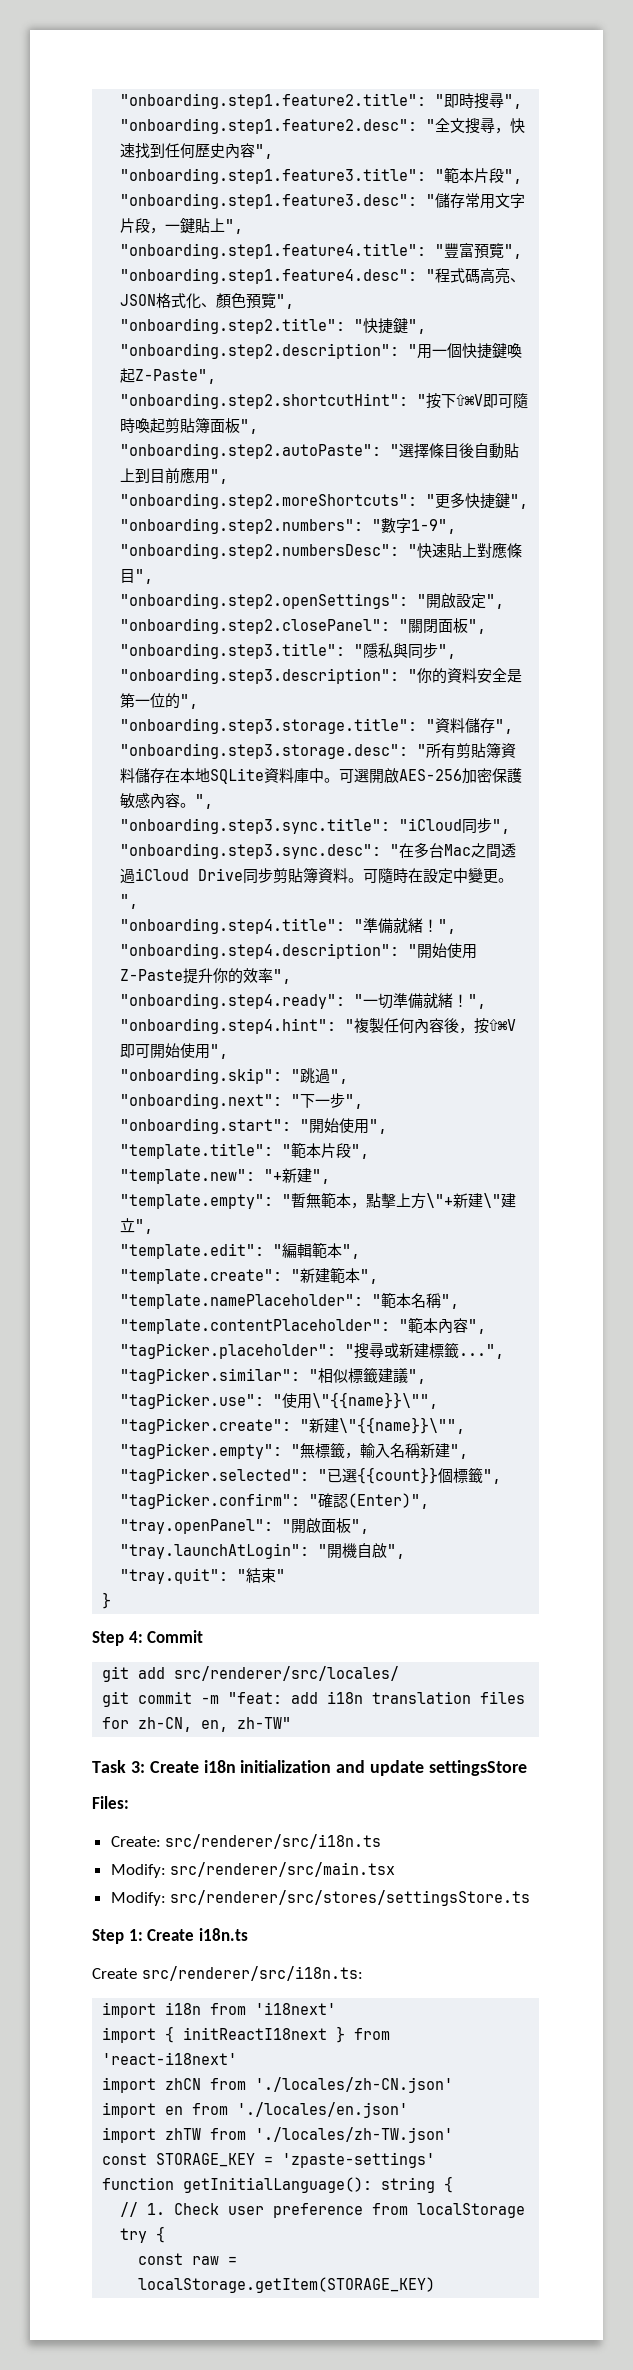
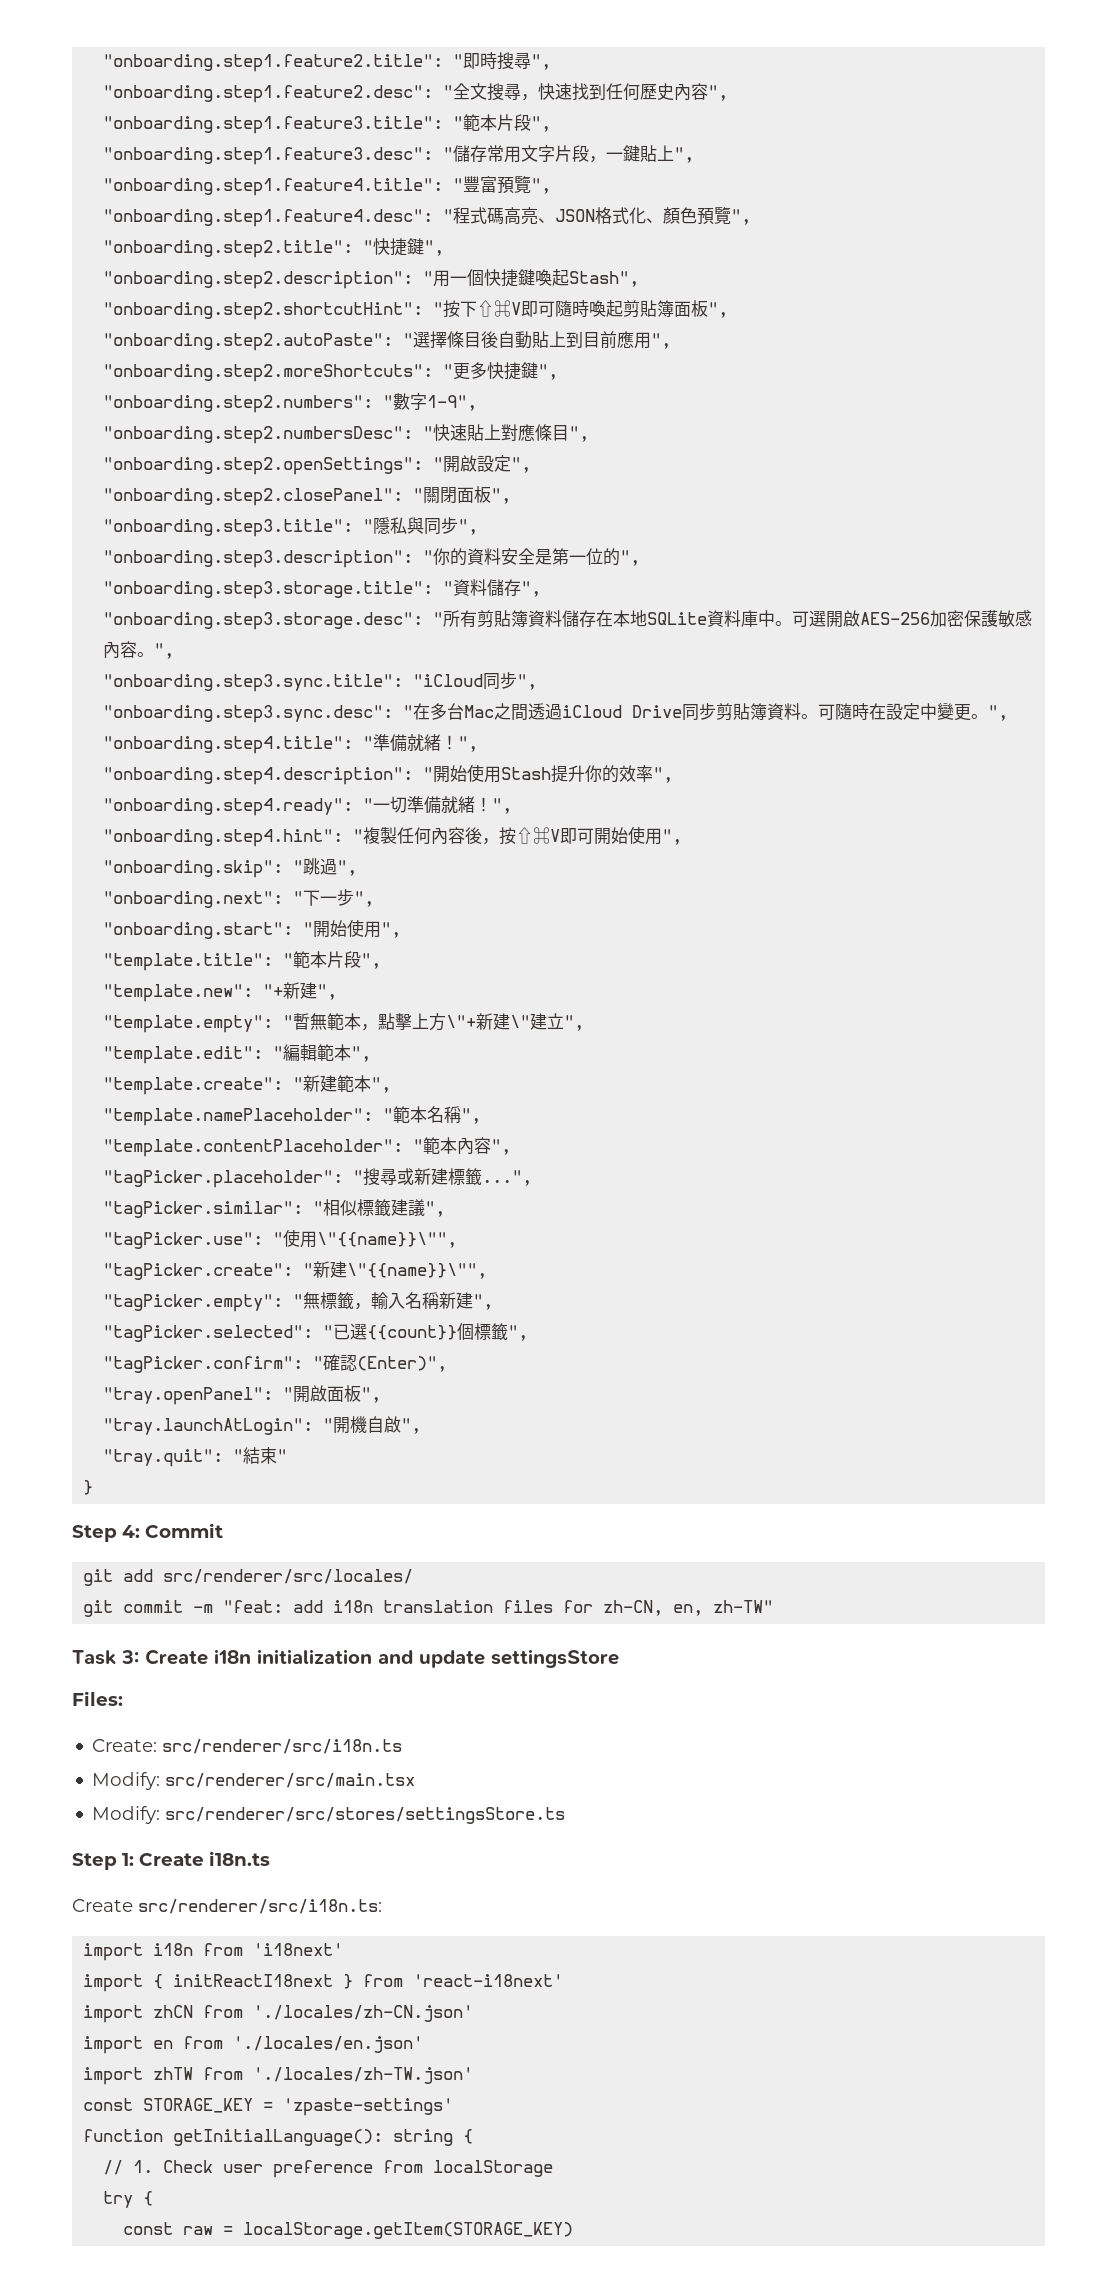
- "onboarding.step2.description": "用一個快捷鍵喚起Z-Paste",
+ "onboarding.step2.description": "用一個快捷鍵喚起Stash",
- "onboarding.step4.description": "開始使用Z-Paste提升你的效率",
+ "onboarding.step4.description": "開始使用Stash提升你的效率",

